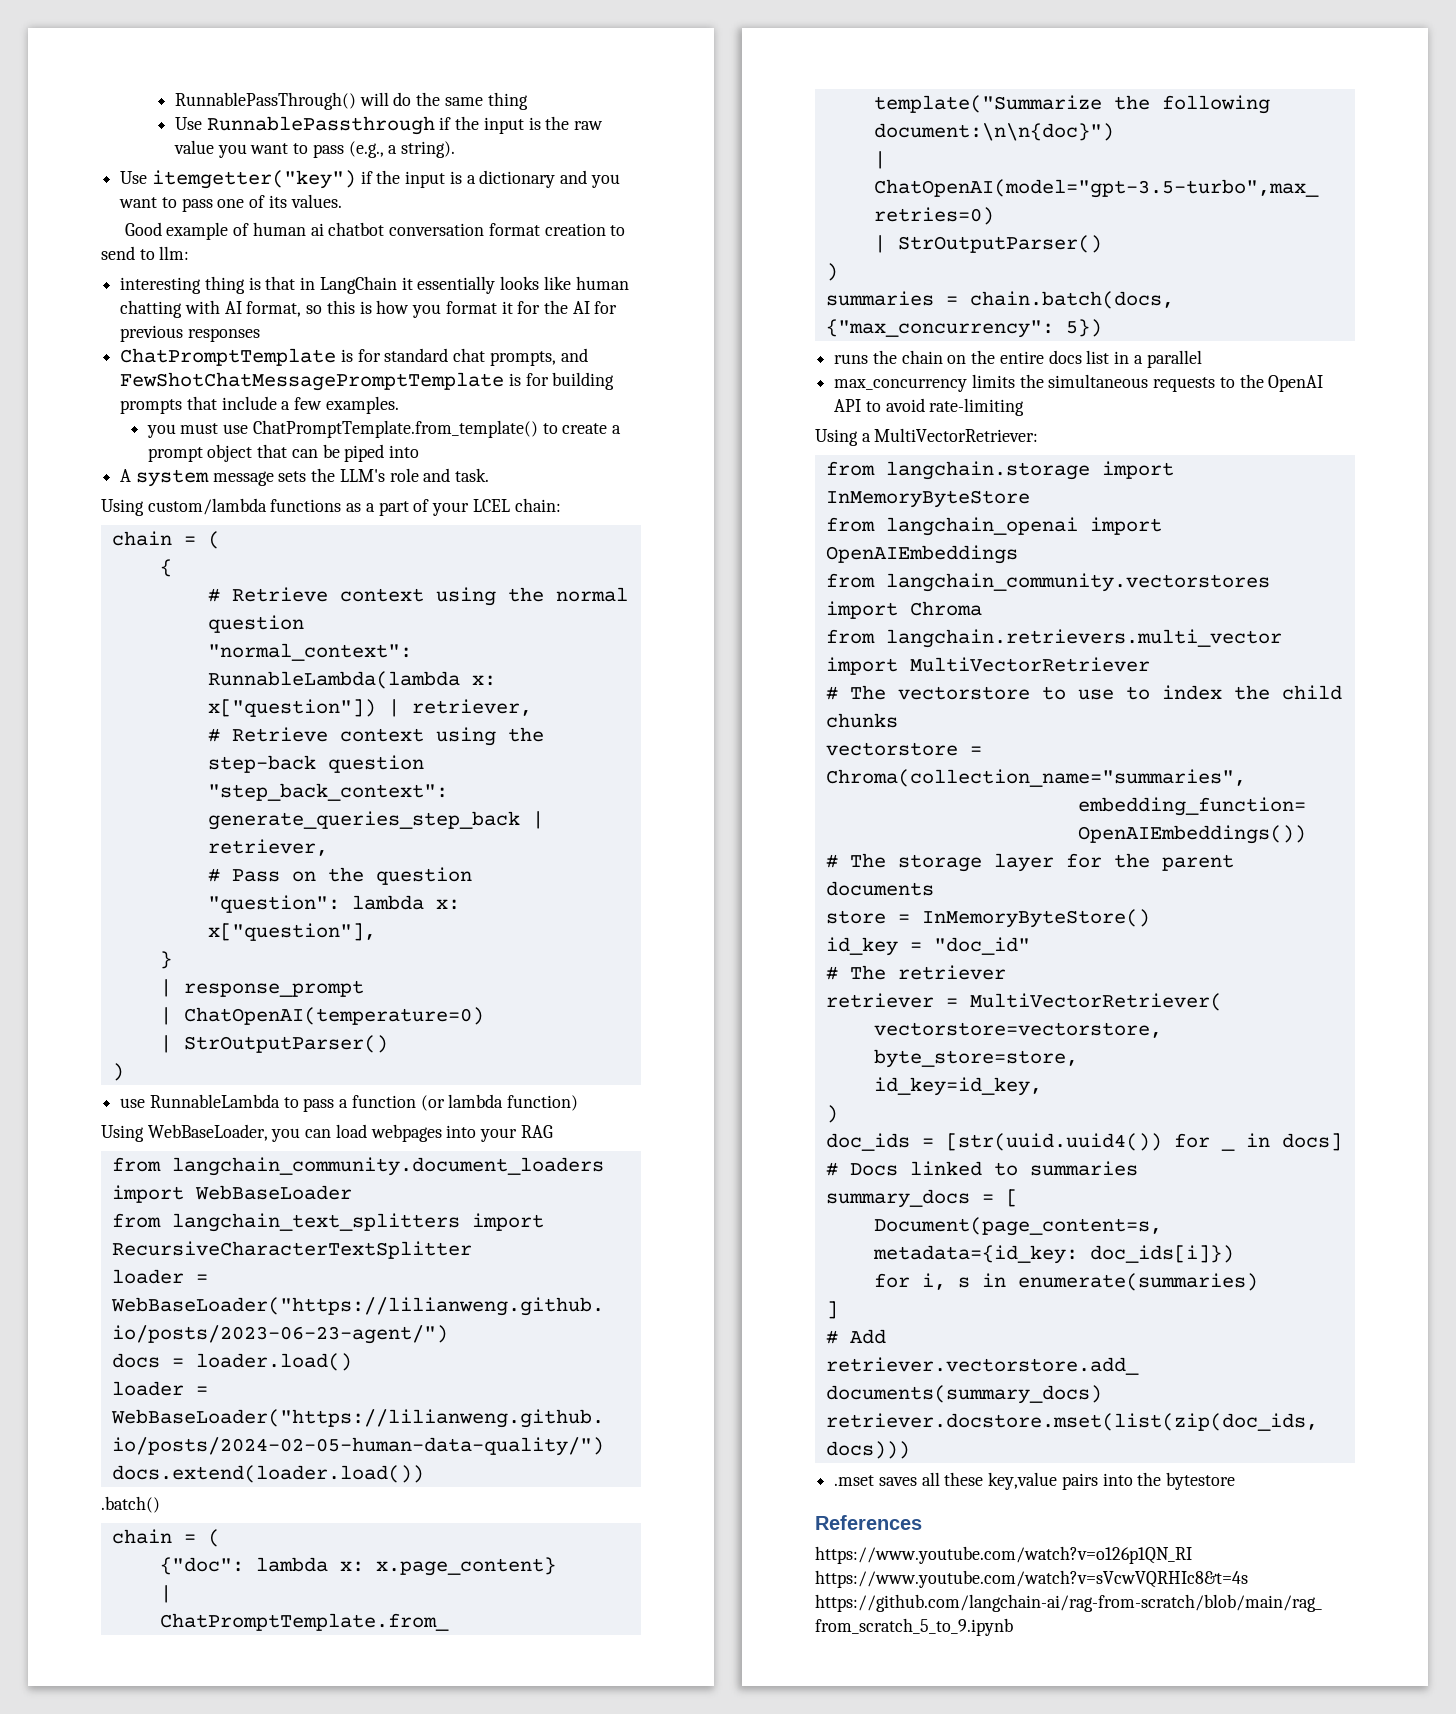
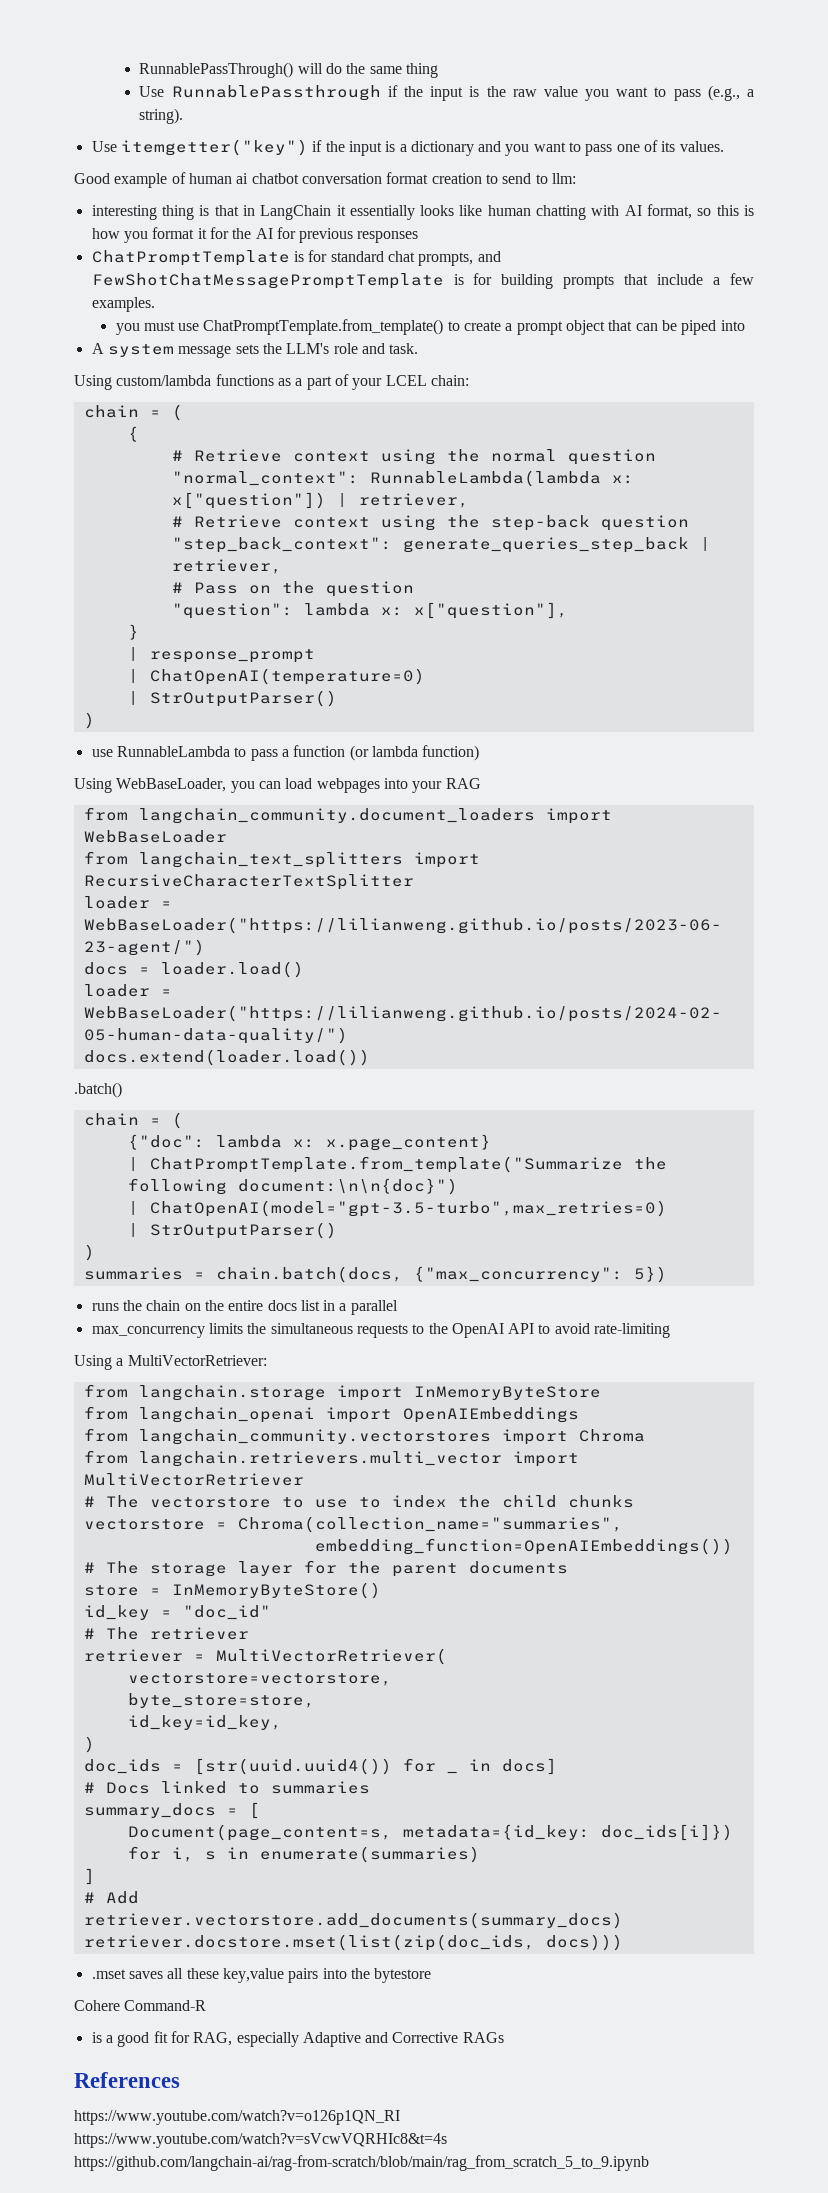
+ Cohere Command-R
+ is a good fit for RAG, especially Adaptive and Corrective RAGs

